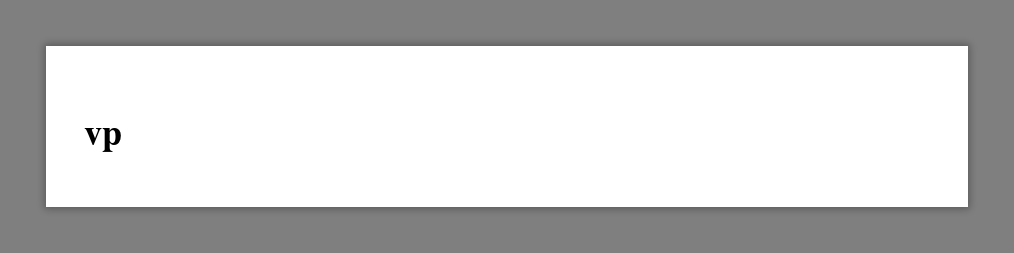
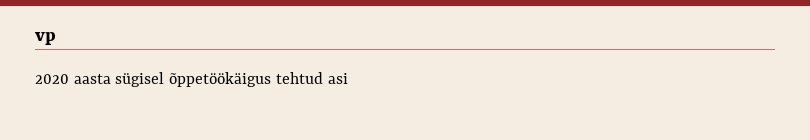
+ 2020 aasta sügisel õppetöökäigus tehtud asi

